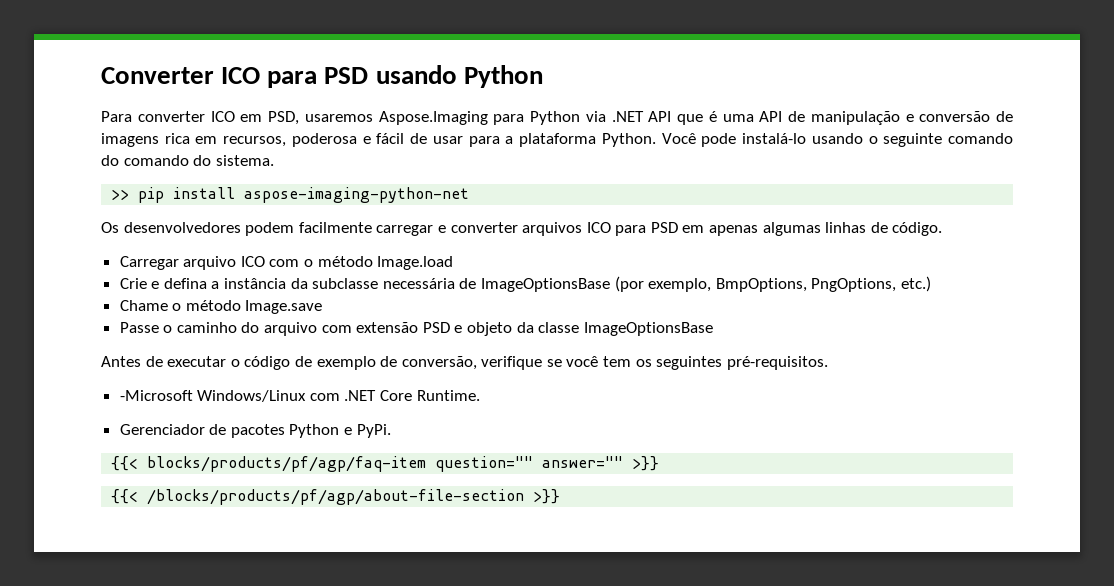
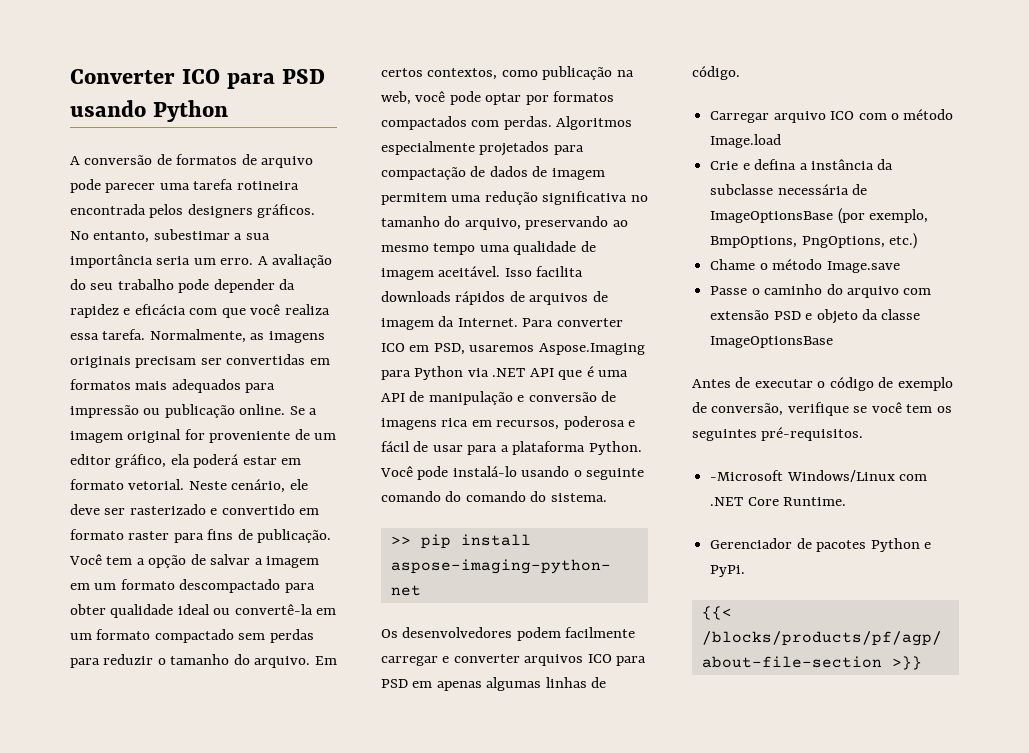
+ A conversão de formatos de arquivo pode parecer uma tarefa rotineira encontrada pelos designers gráficos. No entanto, subestimar a sua importância seria um erro. A avaliação do seu trabalho pode depender da rapidez e eficácia com que você realiza essa tarefa. Normalmente, as imagens originais precisam ser convertidas em formatos mais adequados para impressão ou publicação online. Se a imagem original for proveniente de um editor gráfico, ela poderá estar em formato vetorial. Neste cenário, ele deve ser rasterizado e convertido em formato raster para fins de publicação. Você tem a opção de salvar a imagem em um formato descompactado para obter qualidade ideal ou convertê-la em um formato compactado sem perdas para reduzir o tamanho do arquivo. Em certos contextos, como publicação na web, você pode optar por formatos compactados com perdas. Algoritmos especialmente projetados para compactação de dados de imagem permitem uma redução significativa no tamanho do arquivo, preservando ao mesmo tempo uma qualidade de imagem aceitável. Isso facilita downloads rápidos de arquivos de imagem da Internet.
- {{< blocks/products/pf/agp/faq-item question="" answer="" >}}

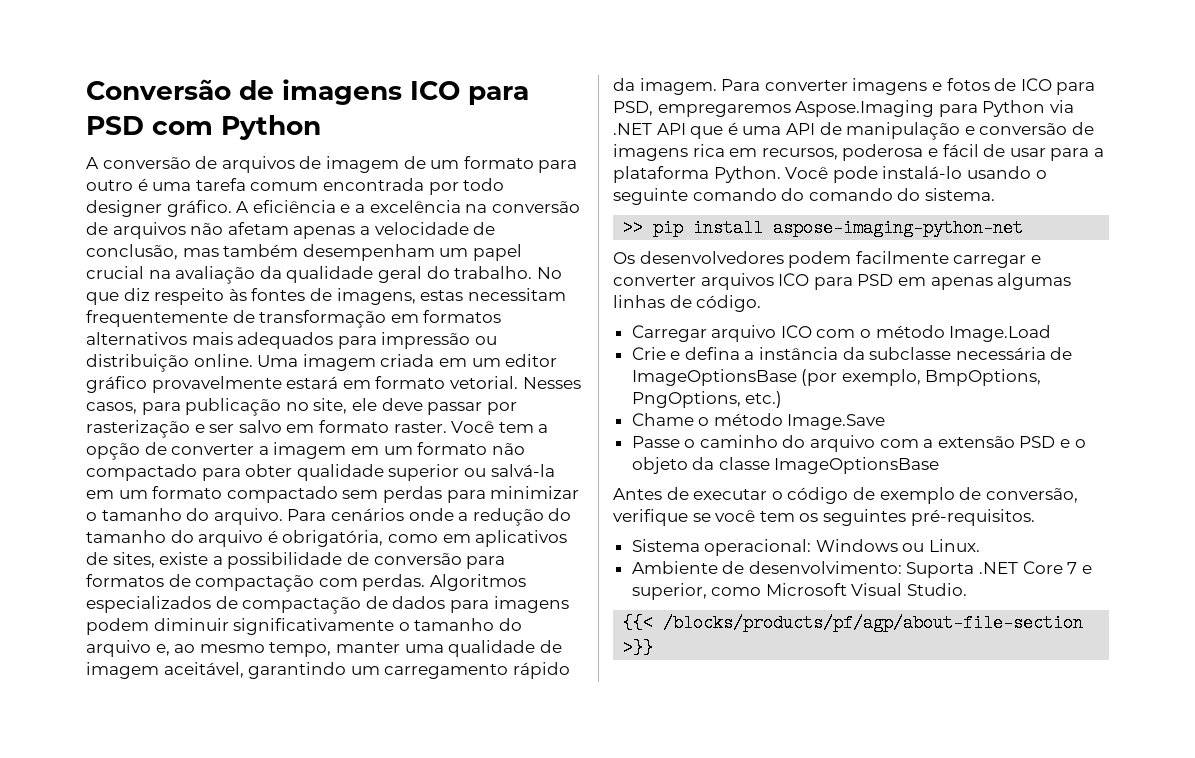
- Converter ICO para PSD usando Python
+ Conversão de imagens ICO para PSD com Python
- A conversão de formatos de arquivo pode parecer uma tarefa rotineira encontrada pelos designers gráficos. No entanto, subestimar a sua importância seria um erro. A avaliação do seu trabalho pode depender da rapidez e eficácia com que você realiza essa tarefa. Normalmente, as imagens originais precisam ser convertidas em formatos mais adequados para impressão ou publicação online. Se a imagem original for proveniente de um editor gráfico, ela poderá estar em formato vetorial. Neste cenário, ele deve ser rasterizado e convertido em formato raster para fins de publicação.
+ A conversão de arquivos de imagem de um formato para outro é uma tarefa comum encontrada por todo designer gráfico. A eficiência e a excelência na conversão de arquivos não afetam apenas a velocidade de conclusão, mas também desempenham um papel crucial na avaliação da qualidade geral do trabalho. No que diz respeito às fontes de imagens, estas necessitam frequentemente de transformação em formatos alternativos mais adequados para impressão ou distribuição online. Uma imagem criada em um editor gráfico provavelmente estará em formato vetorial. Nesses casos, para publicação no site, ele deve passar por rasterização e ser salvo em formato raster.
- Você tem a opção de salvar a imagem em um formato descompactado para obter qualidade ideal ou convertê-la em um formato compactado sem perdas para reduzir o tamanho do arquivo.
+ Você tem a opção de converter a imagem em um formato não compactado para obter qualidade superior ou salvá-la em um formato compactado sem perdas para minimizar o tamanho do arquivo.
- Em certos contextos, como publicação na web, você pode optar por formatos compactados com perdas. Algoritmos especialmente projetados para compactação de dados de imagem permitem uma redução significativa no tamanho do arquivo, preservando ao mesmo tempo uma qualidade de imagem aceitável. Isso facilita downloads rápidos de arquivos de imagem da Internet. Para converter ICO em PSD, usaremos Aspose.Imaging para Python via .NET API que é uma API de manipulação e conversão de imagens rica em recursos, poderosa e fácil de usar para a plataforma Python.
+ Para cenários onde a redução do tamanho do arquivo é obrigatória, como em aplicativos de sites, existe a possibilidade de conversão para formatos de compactação com perdas. Algoritmos especializados de compactação de dados para imagens podem diminuir significativamente o tamanho do arquivo e, ao mesmo tempo, manter uma qualidade de imagem aceitável, garantindo um carregamento rápido da imagem. Para converter imagens e fotos de ICO para PSD, empregaremos Aspose.Imaging para Python via .NET API que é uma API de manipulação e conversão de imagens rica em recursos, poderosa e fácil de usar para a plataforma Python.
- Carregar arquivo ICO com o método Image.load
+ Carregar arquivo ICO com o método Image.Load
- Chame o método Image.save
+ Chame o método Image.Save
- Passe o caminho do arquivo com extensão PSD e objeto da classe ImageOptionsBase
+ Passe o caminho do arquivo com a extensão PSD e o objeto da classe ImageOptionsBase
- -Microsoft Windows/Linux com .NET Core Runtime.
- Gerenciador de pacotes Python e PyPi.
+ Sistema operacional: Windows ou Linux.
+ Ambiente de desenvolvimento: Suporta .NET Core 7 e superior, como Microsoft Visual Studio.

